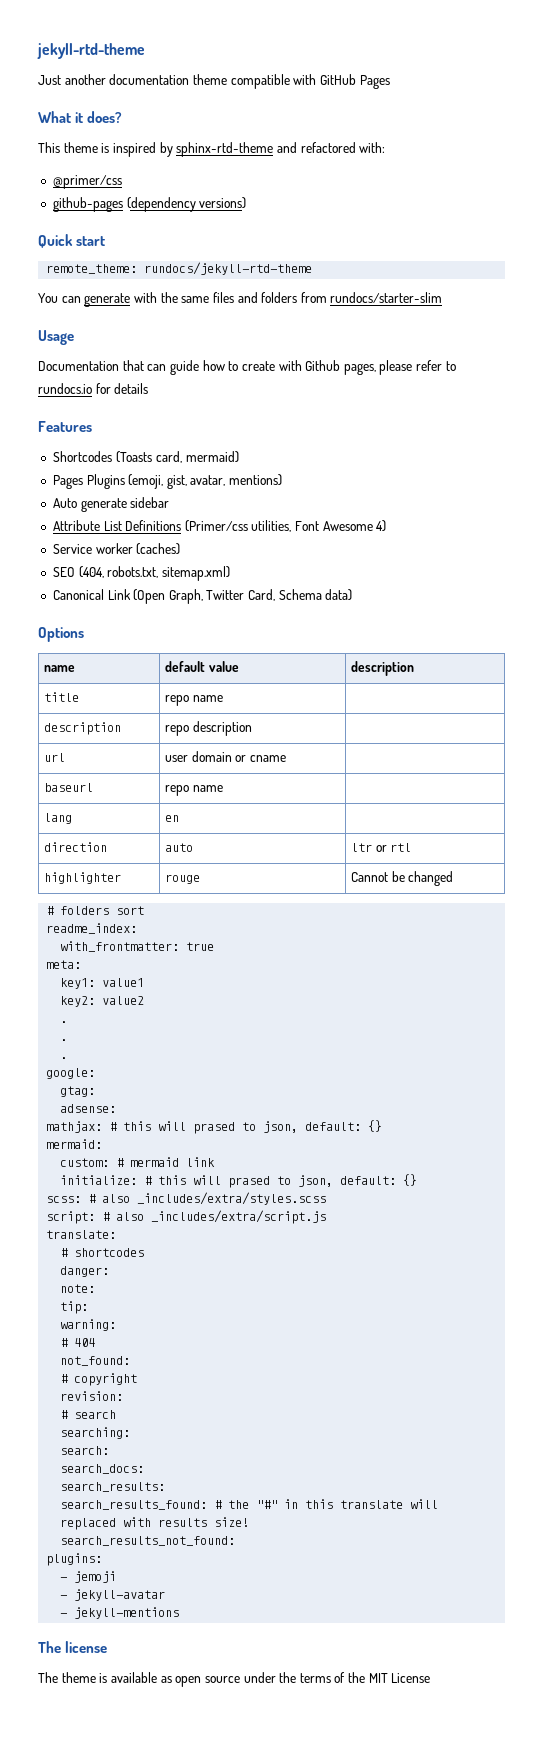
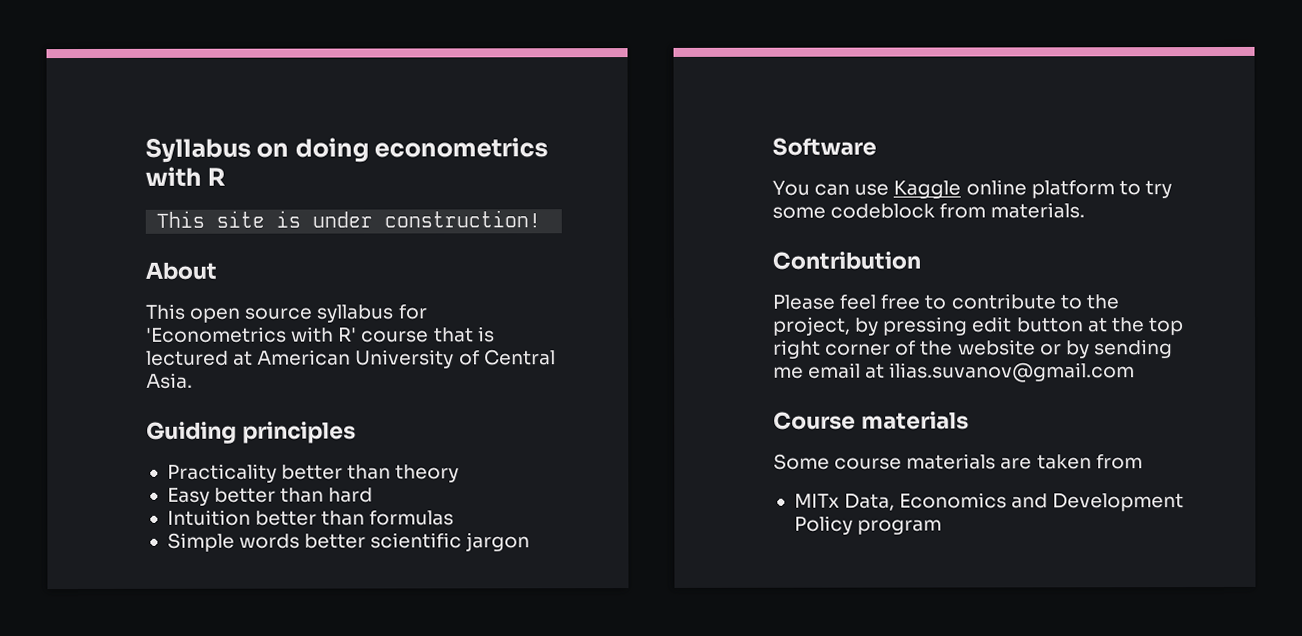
- jekyll-rtd-theme
- Just another documentation theme compatible with GitHub Pages
- What it does?
- This theme is inspired by sphinx-rtd-theme and refactored with:
- @primer/css
- github-pages (dependency versions)
- Quick start
- remote_theme: rundocs/jekyll-rtd-theme
- You can generate with the same files and folders from rundocs/starter-slim
- Usage
- Documentation that can guide how to create with Github pages, please refer to rundocs.io for details
- Features
- Shortcodes (Toasts card, mermaid)
- Pages Plugins (emoji, gist, avatar, mentions)
- Auto generate sidebar
- Attribute List Definitions (Primer/css utilities, Font Awesome 4)
- Service worker (caches)
- SEO (404, robots.txt, sitemap.xml)
- Canonical Link (Open Graph, Twitter Card, Schema data)
- Options
- name | default value | description
- title | repo name |
- description | repo description |
- url | user domain or cname |
- baseurl | repo name |
- lang | en |
- direction | auto | ltr or rtl
- highlighter | rouge | Cannot be changed
- # folders sort
- readme_index:
- with_frontmatter: true
- meta:
- key1: value1
- key2: value2
- .
- .
- .
- google:
- gtag:
- adsense:
- mathjax: # this will prased to json, default: {}
- mermaid:
- custom: # mermaid link
- initialize: # this will prased to json, default: {}
- scss: # also _includes/extra/styles.scss
- script: # also _includes/extra/script.js
- translate:
- # shortcodes
- danger:
- note:
- tip:
- warning:
- # 404
- not_found:
- # copyright
- revision:
- # search
- searching:
- search:
- search_docs:
- search_results:
- search_results_found: # the "#" in this translate will replaced with results size!
- search_results_not_found:
- plugins:
- - jemoji
- - jekyll-avatar
- - jekyll-mentions
- The license
- The theme is available as open source under the terms of the MIT License
+ Syllabus on doing econometrics with R
+ This site is under construction!
+ About
+ This open source syllabus for 'Econometrics with R' course that is lectured at American University of Central Asia.
+ Guiding principles
+ Practicality better than theory
+ Easy better than hard
+ Intuition better than formulas
+ Simple words better scientific jargon
+ Software
+ You can use Kaggle online platform to try some codeblock from materials.
+ Contribution
+ Please feel free to contribute to the project, by pressing edit button at the top right corner of the website or by sending me email at ilias.suvanov@gmail.com
+ Course materials
+ Some course materials are taken from
+ MITx Data, Economics and Development Policy program

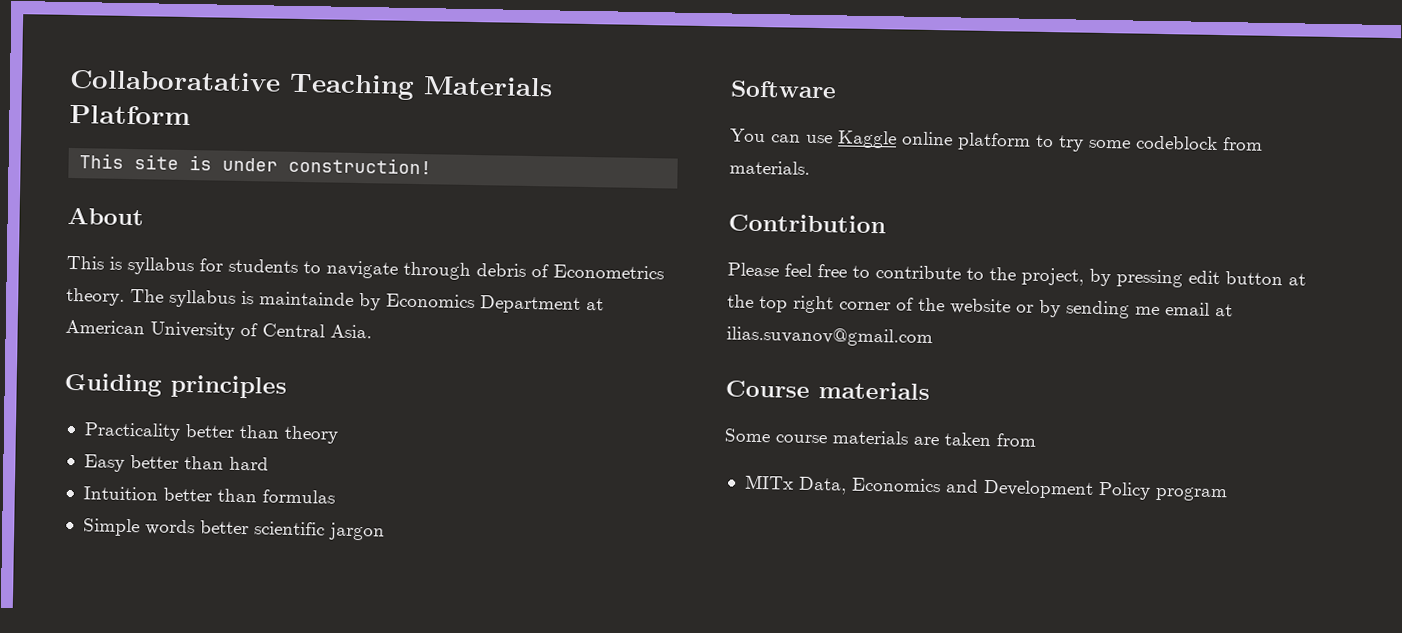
- Syllabus on doing econometrics with R
+ Collaboratative Teaching Materials Platform
- This open source syllabus for 'Econometrics with R' course that is lectured at American University of Central Asia.
+ This is syllabus for students to navigate through debris of Econometrics theory. The syllabus is maintainde by Economics Department at American University of Central Asia.

